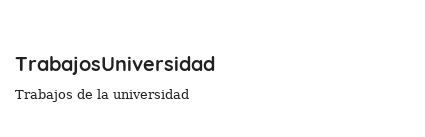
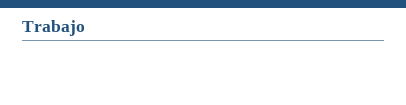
- TrabajosUniversidad
- Trabajos de la universidad
+ Trabajo

